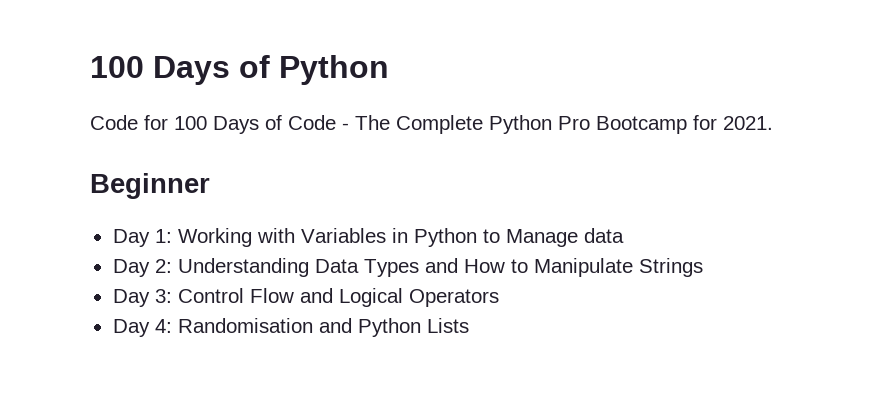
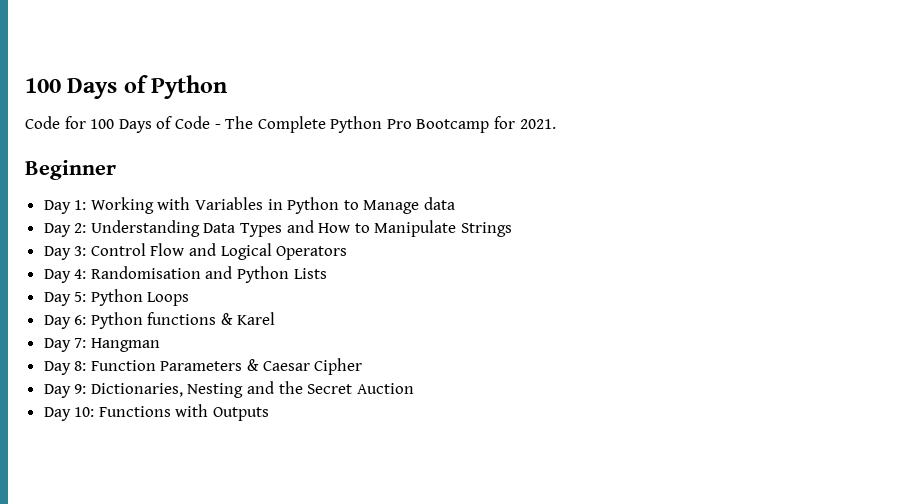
+ Day 5: Python Loops
+ Day 6: Python functions & Karel
+ Day 7: Hangman
+ Day 8: Function Parameters & Caesar Cipher
+ Day 9: Dictionaries, Nesting and the Secret Auction
+ Day 10: Functions with Outputs

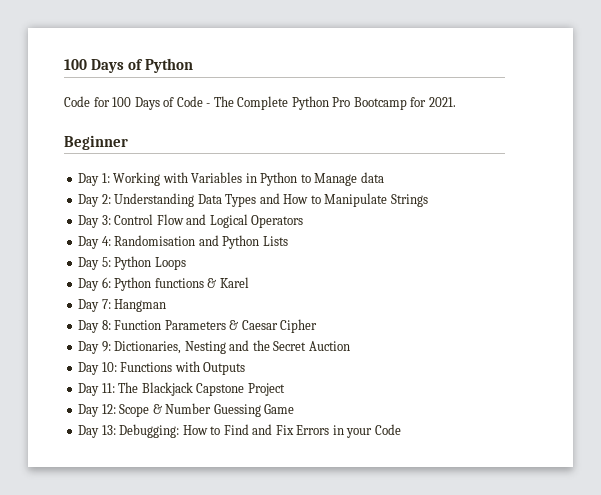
+ Day 11: The Blackjack Capstone Project
+ Day 12: Scope & Number Guessing Game
+ Day 13: Debugging: How to Find and Fix Errors in your Code

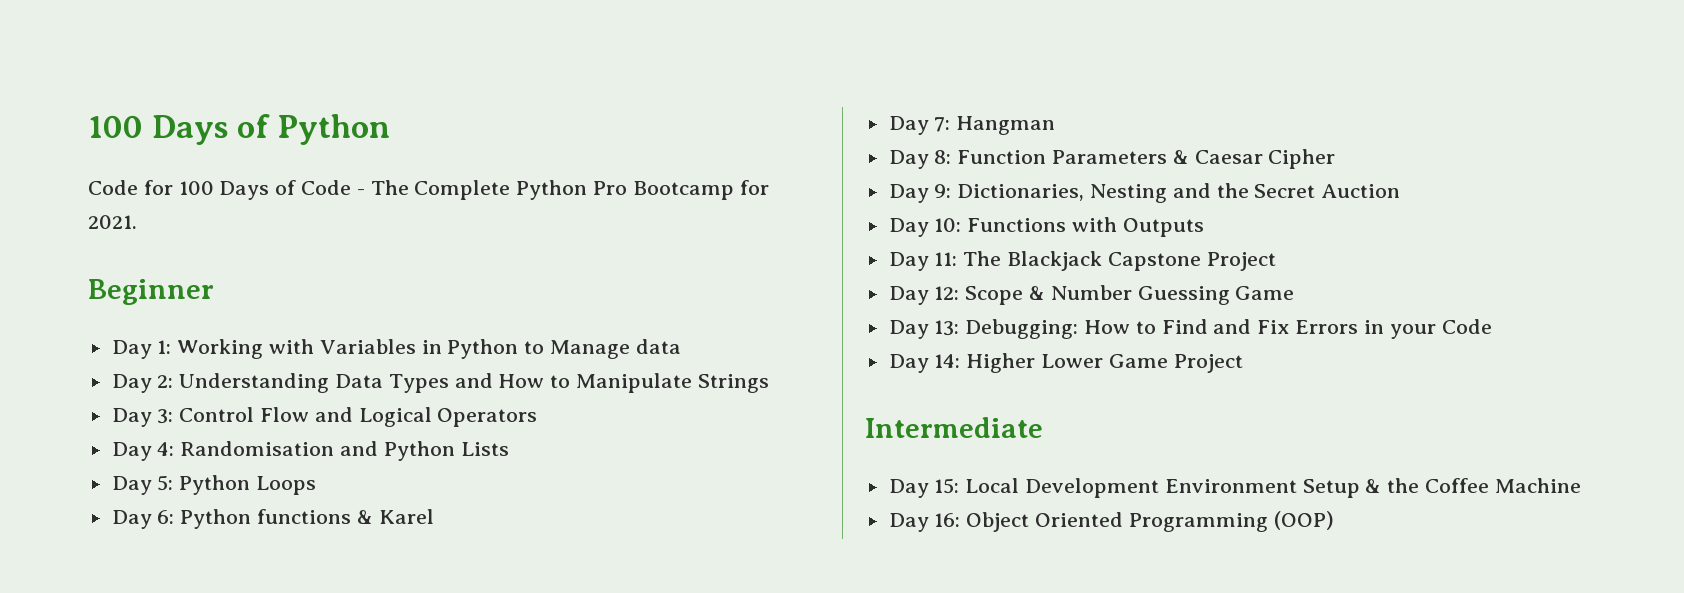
+ Day 14: Higher Lower Game Project
+ Intermediate
+ Day 15: Local Development Environment Setup & the Coffee Machine
+ Day 16: Object Oriented Programming (OOP)

